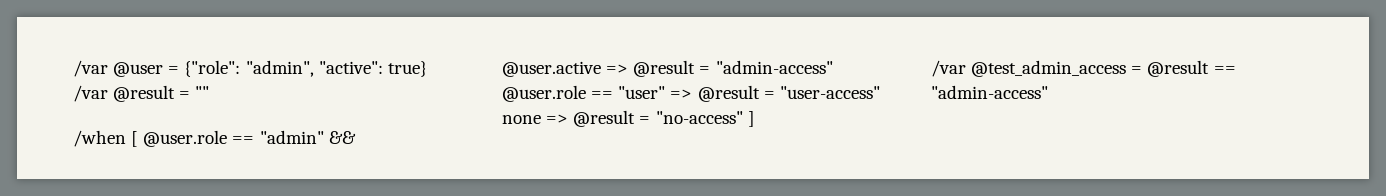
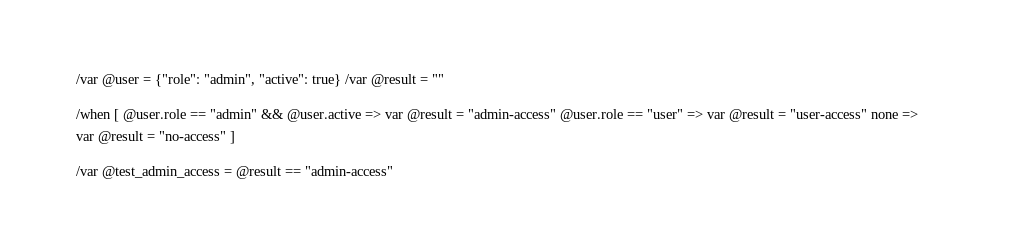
- /when [ @user.role == "admin" && @user.active => @result = "admin-access" @user.role == "user" => @result = "user-access" none => @result = "no-access" ]
+ /when [ @user.role == "admin" && @user.active => var @result = "admin-access" @user.role == "user" => var @result = "user-access" none => var @result = "no-access" ]

